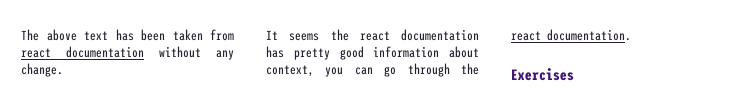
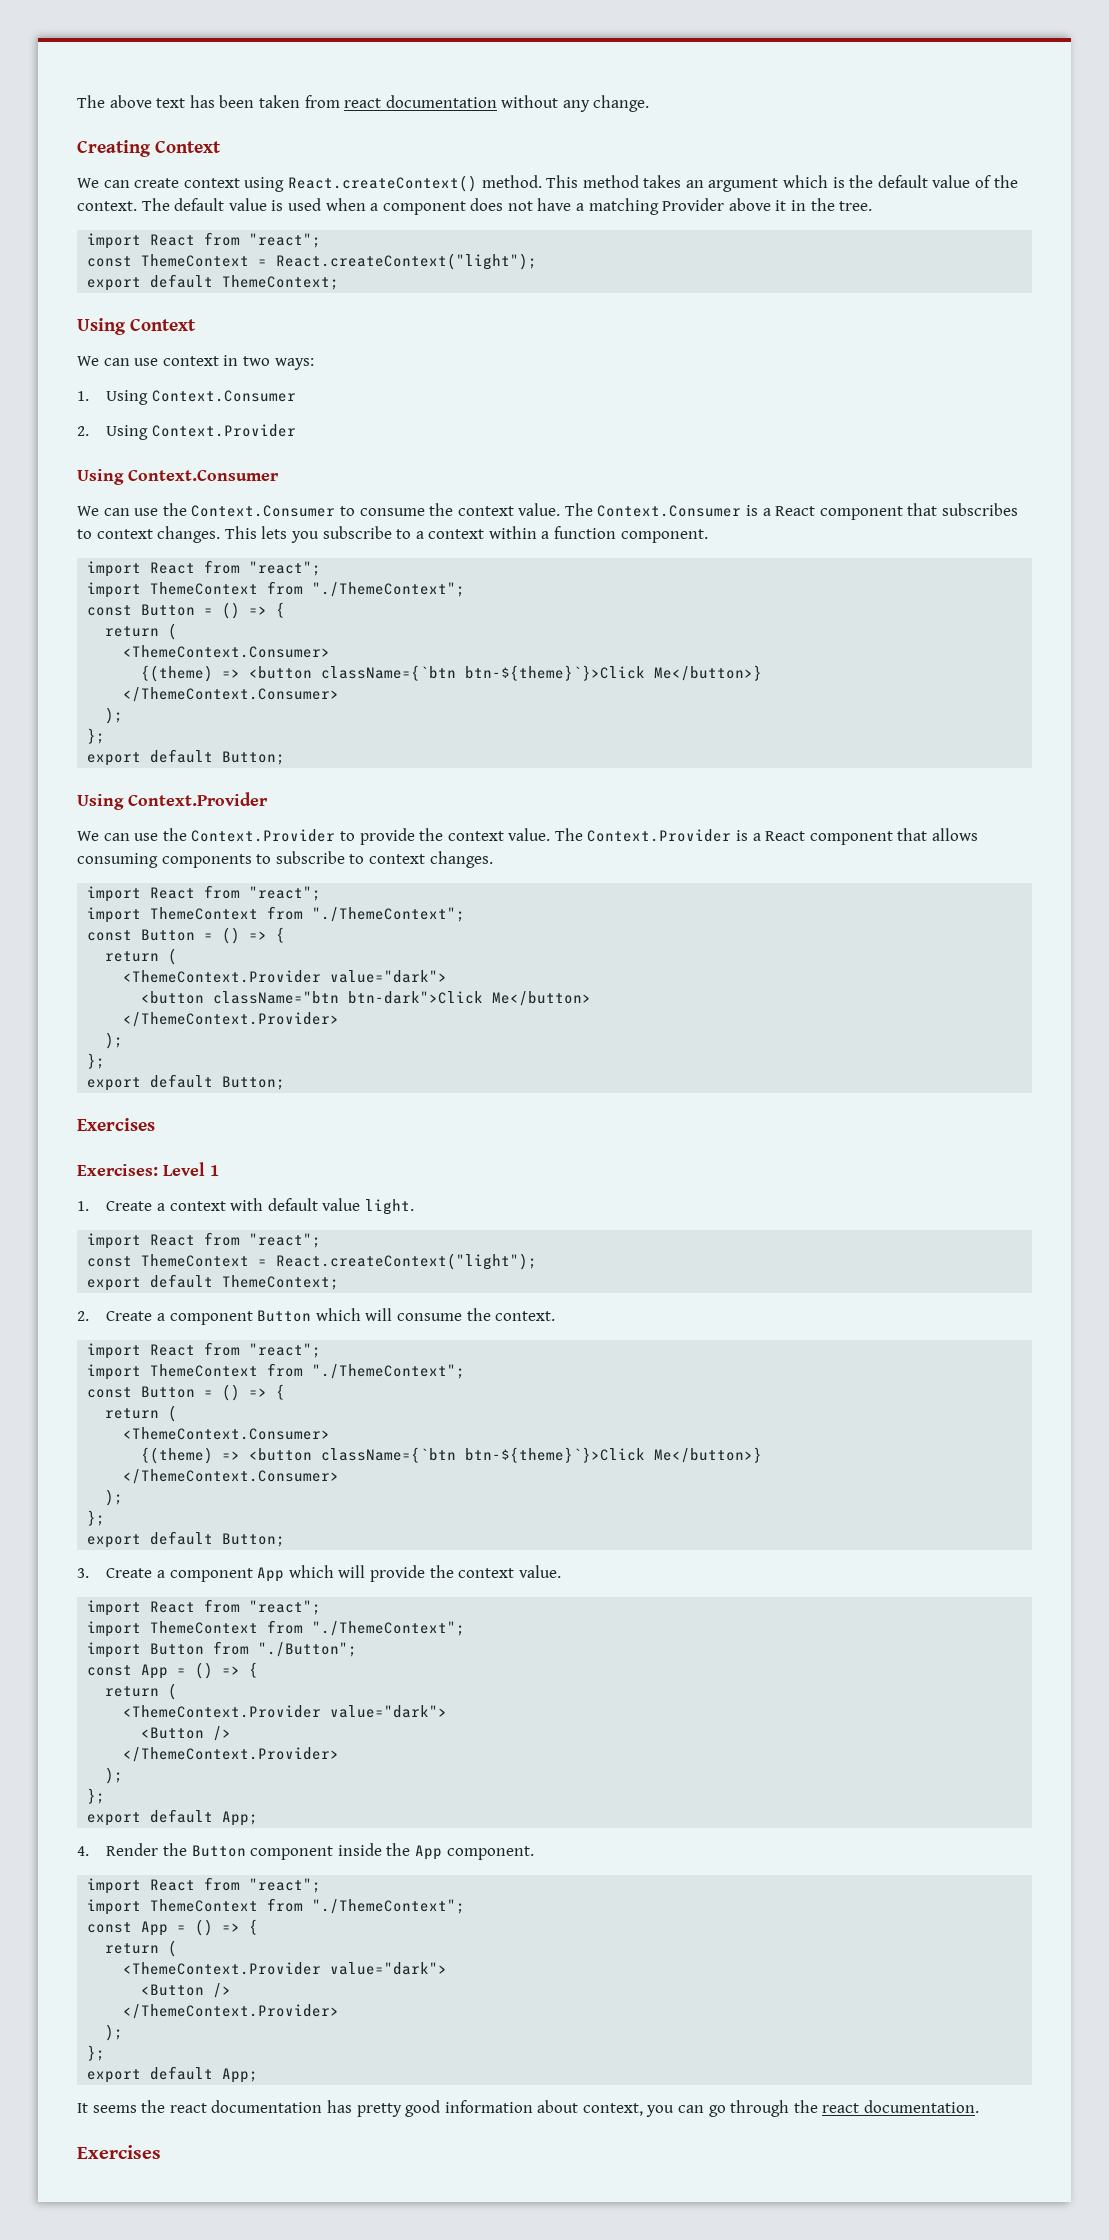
+ Creating Context
+ We can create context using React.createContext() method. This method takes an argument which is the default value of the context. The default value is used when a component does not have a matching Provider above it in the tree.
+ import React from "react";
+ const ThemeContext = React.createContext("light");
+ export default ThemeContext;
+ Using Context
+ We can use context in two ways:
+ 1. Using Context.Consumer
+ 2. Using Context.Provider
+ Using Context.Consumer
+ We can use the Context.Consumer to consume the context value. The Context.Consumer is a React component that subscribes to context changes. This lets you subscribe to a context within a function component.
+ import React from "react";
+ import ThemeContext from "./ThemeContext";
+ const Button = () => {
+ return (
+ <ThemeContext.Consumer>
+ {(theme) => <button className={`btn btn-${theme}`}>Click Me</button>}
+ </ThemeContext.Consumer>
+ );
+ };
+ export default Button;
+ Using Context.Provider
+ We can use the Context.Provider to provide the context value. The Context.Provider is a React component that allows consuming components to subscribe to context changes.
+ import React from "react";
+ import ThemeContext from "./ThemeContext";
+ const Button = () => {
+ return (
+ <ThemeContext.Provider value="dark">
+ <button className="btn btn-dark">Click Me</button>
+ </ThemeContext.Provider>
+ );
+ };
+ export default Button;
+ Exercises
+ Exercises: Level 1
+ 1. Create a context with default value light.
+ import React from "react";
+ const ThemeContext = React.createContext("light");
+ export default ThemeContext;
+ 2. Create a component Button which will consume the context.
+ import React from "react";
+ import ThemeContext from "./ThemeContext";
+ const Button = () => {
+ return (
+ <ThemeContext.Consumer>
+ {(theme) => <button className={`btn btn-${theme}`}>Click Me</button>}
+ </ThemeContext.Consumer>
+ );
+ };
+ export default Button;
+ 3. Create a component App which will provide the context value.
+ import React from "react";
+ import ThemeContext from "./ThemeContext";
+ import Button from "./Button";
+ const App = () => {
+ return (
+ <ThemeContext.Provider value="dark">
+ <Button />
+ </ThemeContext.Provider>
+ );
+ };
+ export default App;
+ 4. Render the Button component inside the App component.
+ import React from "react";
+ import ThemeContext from "./ThemeContext";
+ const App = () => {
+ return (
+ <ThemeContext.Provider value="dark">
+ <Button />
+ </ThemeContext.Provider>
+ );
+ };
+ export default App;

